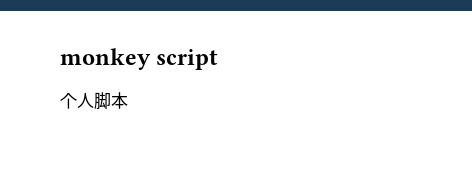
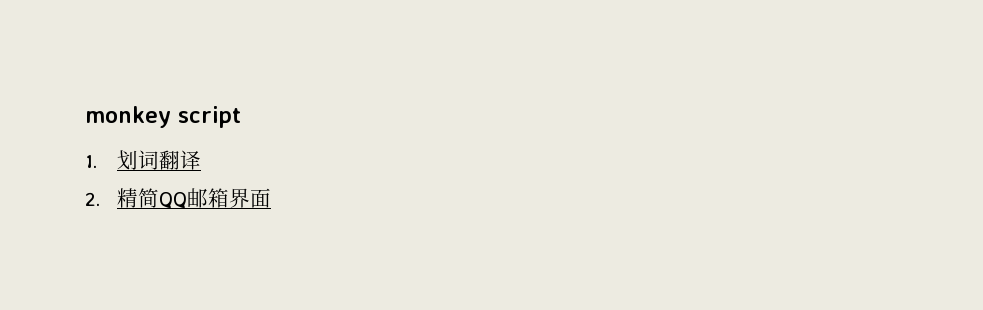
- 个人脚本
+ 1.划词翻译
+ 2.精简QQ邮箱界面

